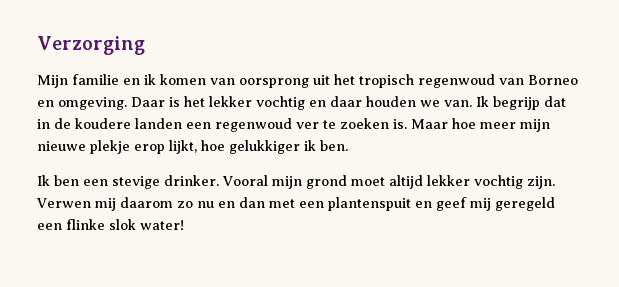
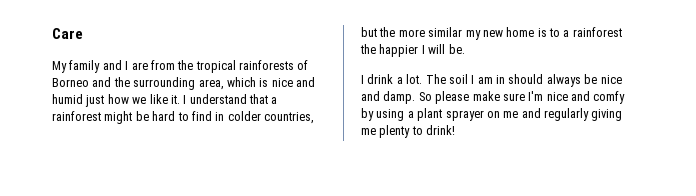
- Verzorging
- Mijn familie en ik komen van oorsprong uit het tropisch regenwoud van Borneo en omgeving. Daar is het lekker vochtig en daar houden we van. Ik begrijp dat in de koudere landen een regenwoud ver te zoeken is. Maar hoe meer mijn nieuwe plekje erop lijkt, hoe gelukkiger ik ben.
- Ik ben een stevige drinker. Vooral mijn grond moet altijd lekker vochtig zijn. Verwen mij daarom zo nu en dan met een plantenspuit en geef mij geregeld een flinke slok water!
+ Care
+ My family and I are from the tropical rainforests of Borneo and the surrounding area, which is nice and humid just how we like it. I understand that a rainforest might be hard to find in colder countries, but the more similar my new home is to a rainforest the happier I will be.
+ I drink a lot. The soil I am in should always be nice and damp. So please make sure I'm nice and comfy by using a plant sprayer on me and regularly giving me plenty to drink!

